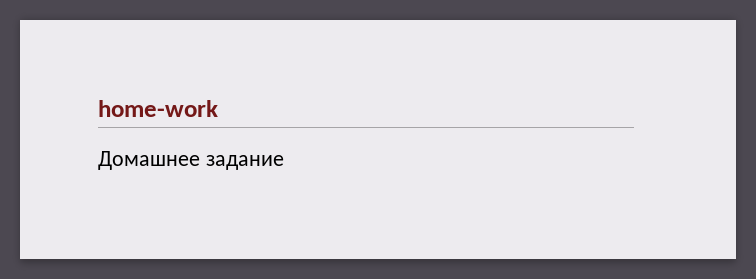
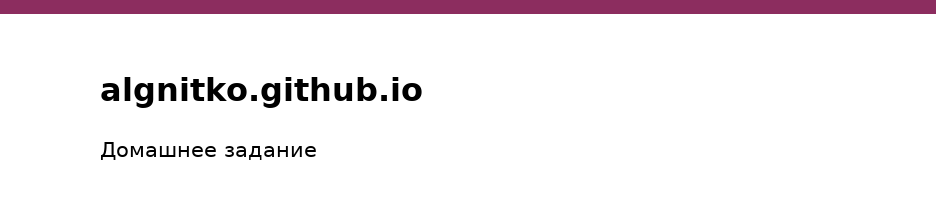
- home-work
+ algnitko.github.io

